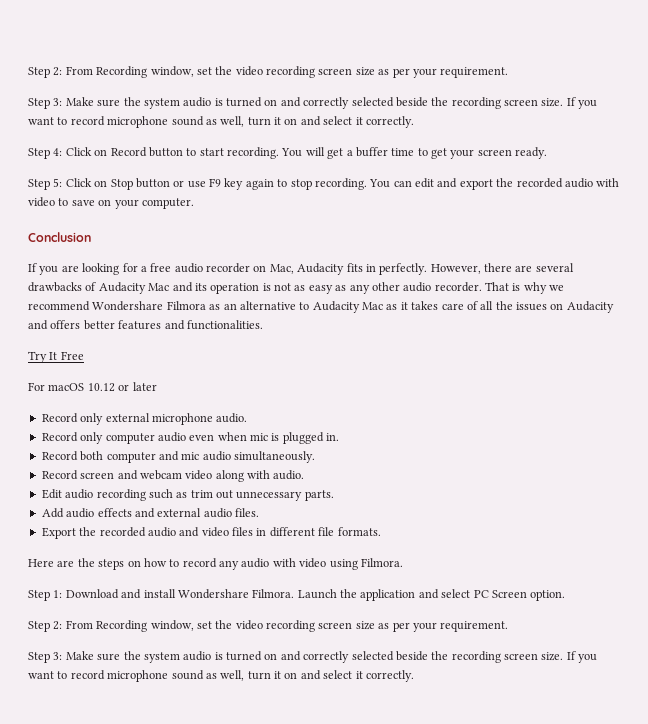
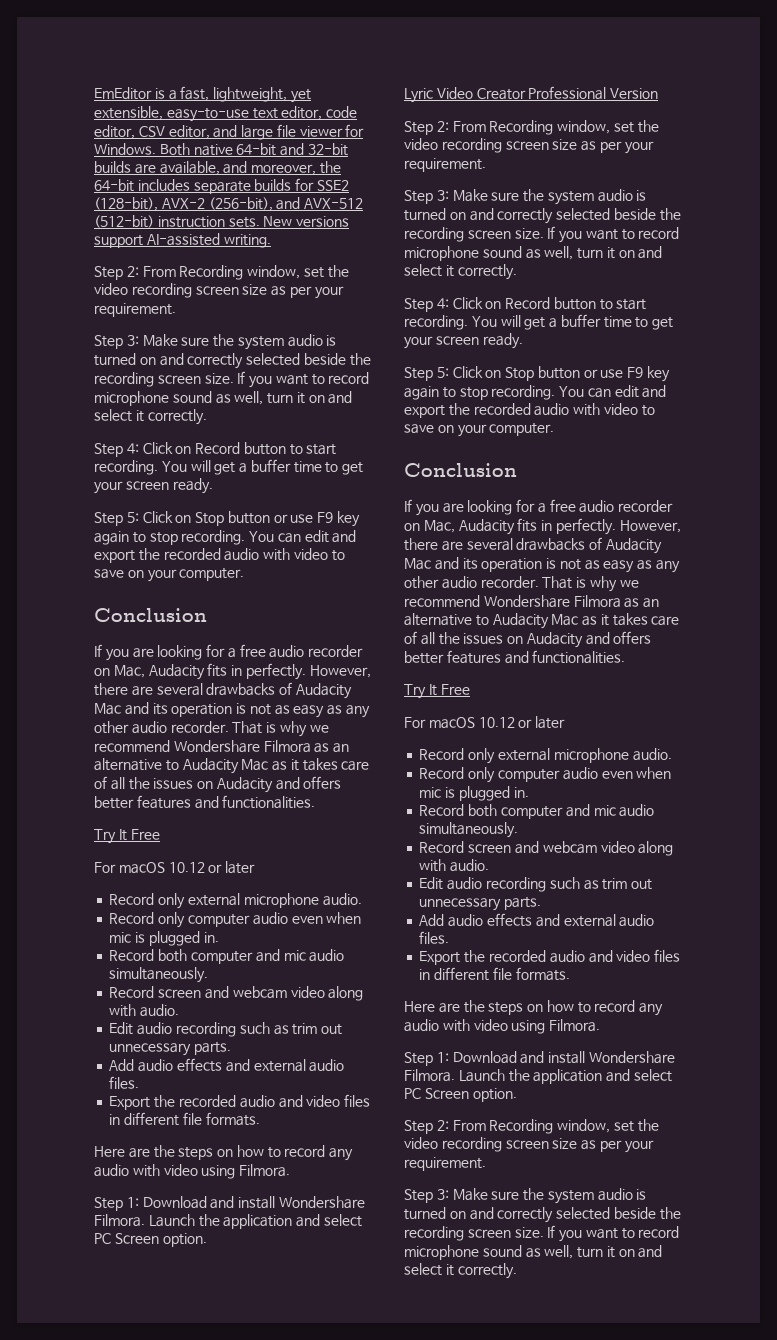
+ EmEditor is a fast, lightweight, yet extensible, easy-to-use text editor, code editor, CSV editor, and large file viewer for Windows. Both native 64-bit and 32-bit builds are available, and moreover, the 64-bit includes separate builds for SSE2 (128-bit), AVX-2 (256-bit), and AVX-512 (512-bit) instruction sets. New versions support AI-assisted writing.
+ Step 2: From Recording window, set the video recording screen size as per your requirement.
+ Step 3: Make sure the system audio is turned on and correctly selected beside the recording screen size. If you want to record microphone sound as well, turn it on and select it correctly.
+ Step 4: Click on Record button to start recording. You will get a buffer time to get your screen ready.
+ Step 5: Click on Stop button or use F9 key again to stop recording. You can edit and export the recorded audio with video to save on your computer.
+ Conclusion
+ If you are looking for a free audio recorder on Mac, Audacity fits in perfectly. However, there are several drawbacks of Audacity Mac and its operation is not as easy as any other audio recorder. That is why we recommend Wondershare Filmora as an alternative to Audacity Mac as it takes care of all the issues on Audacity and offers better features and functionalities.
+ Try It Free
+ For macOS 10.12 or later
+ Record only external microphone audio.
+ Record only computer audio even when mic is plugged in.
+ Record both computer and mic audio simultaneously.
+ Record screen and webcam video along with audio.
+ Edit audio recording such as trim out unnecessary parts.
+ Add audio effects and external audio files.
+ Export the recorded audio and video files in different file formats.
+ Here are the steps on how to record any audio with video using Filmora.
+ Step 1: Download and install Wondershare Filmora. Launch the application and select PC Screen option.
+ Lyric Video Creator Professional Version

